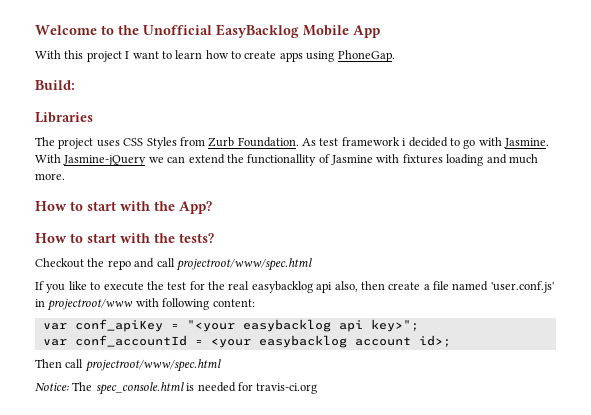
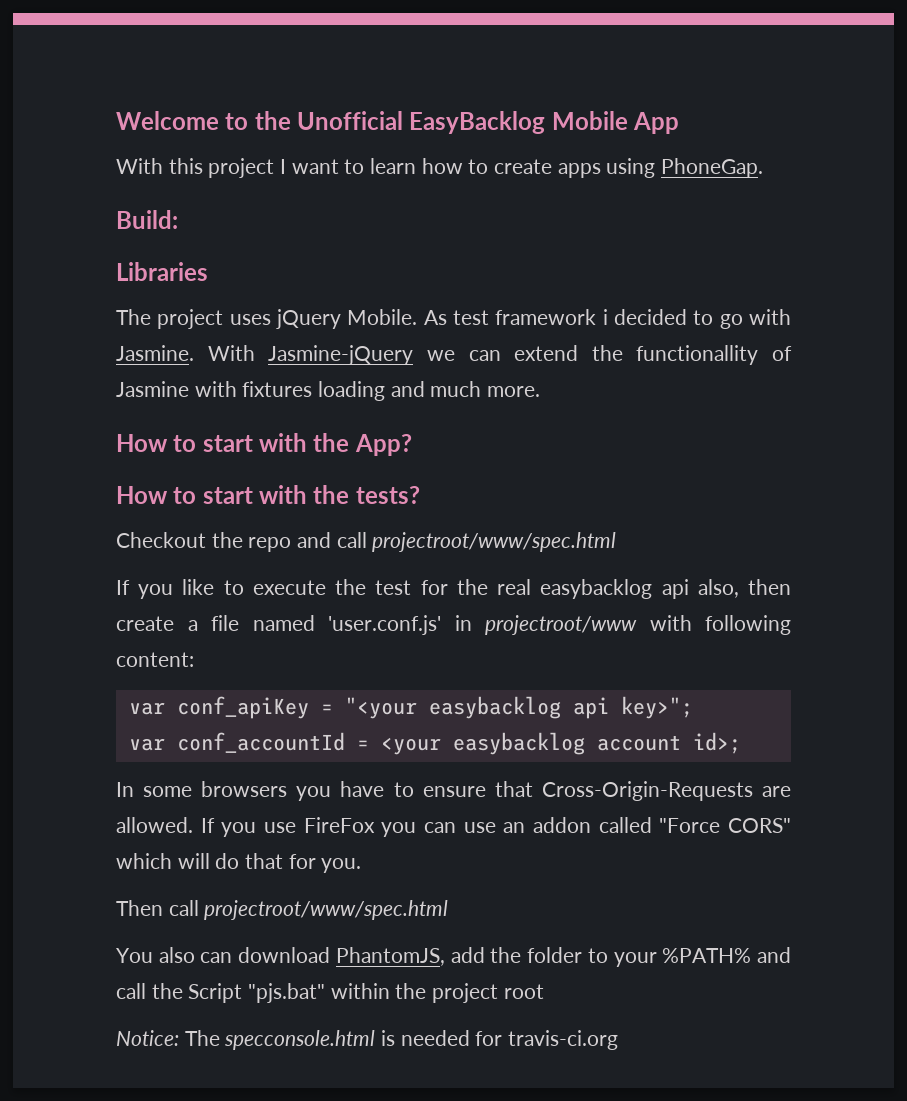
- The project uses CSS Styles from Zurb Foundation.
+ The project uses jQuery Mobile.
+ In some browsers you have to ensure that Cross-Origin-Requests are allowed. If you use FireFox you can use an addon called "Force CORS" which will do that for you.
  Then call projectroot/www/spec.html
+ You also can download PhantomJS, add the folder to your %PATH% and call the Script "pjs.bat" within the project root
- Notice: The spec_console.html is needed for travis-ci.org
+ Notice: The specconsole.html is needed for travis-ci.org

